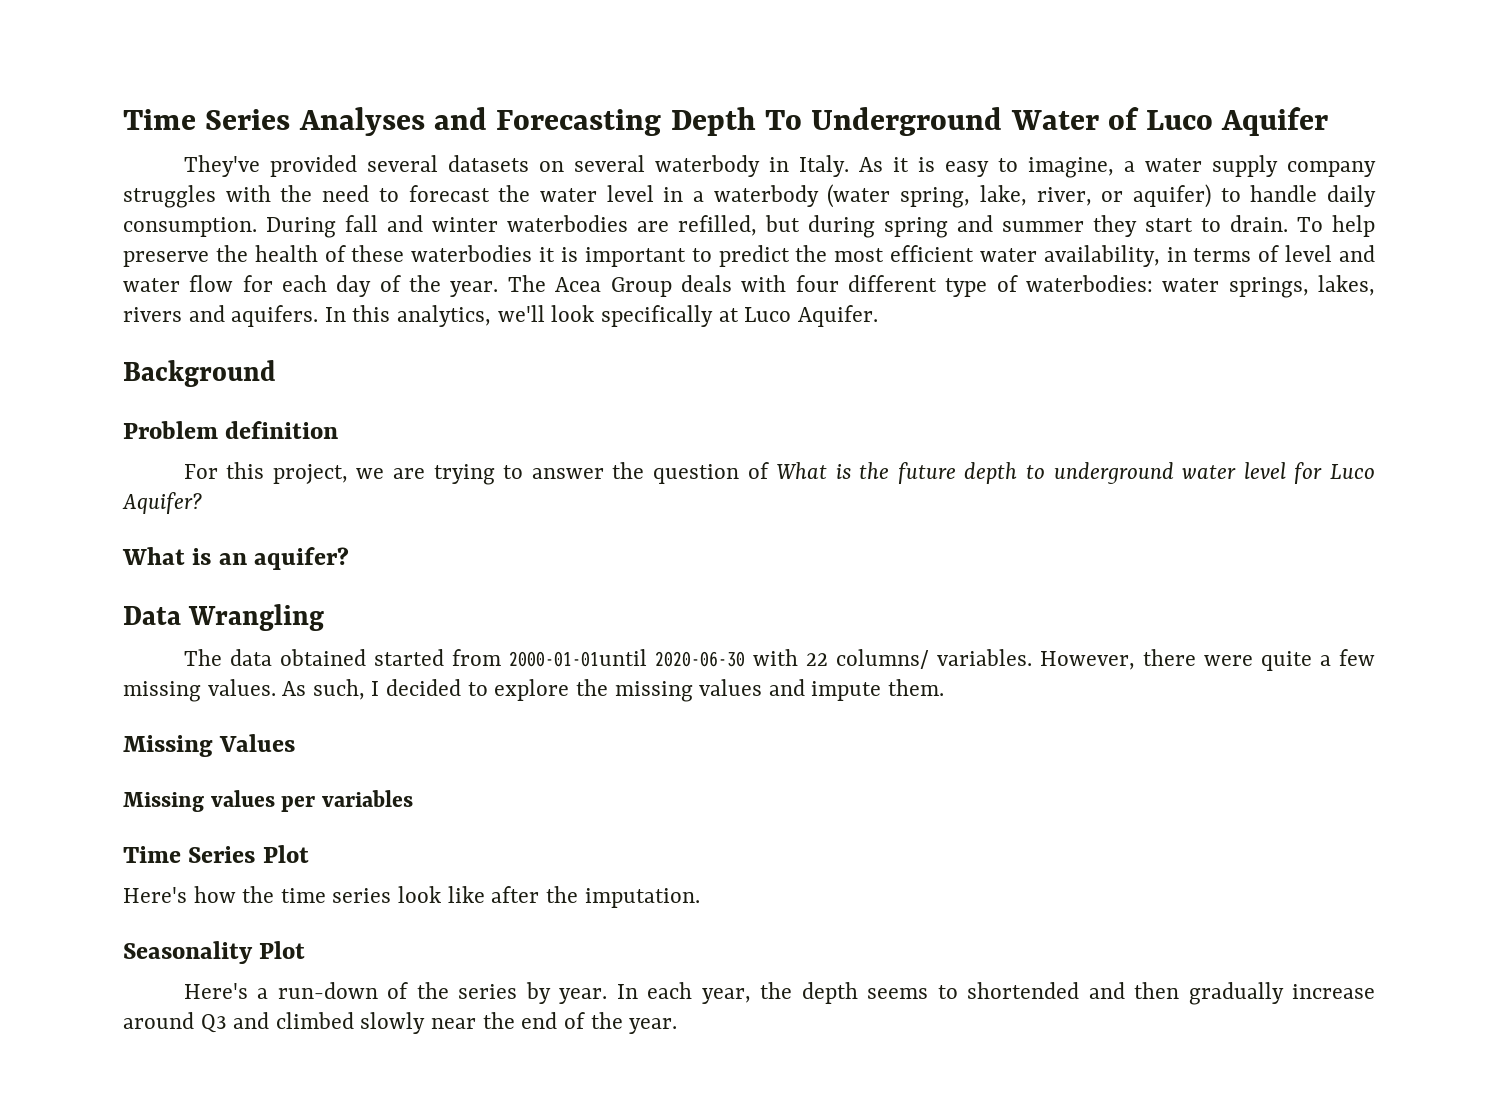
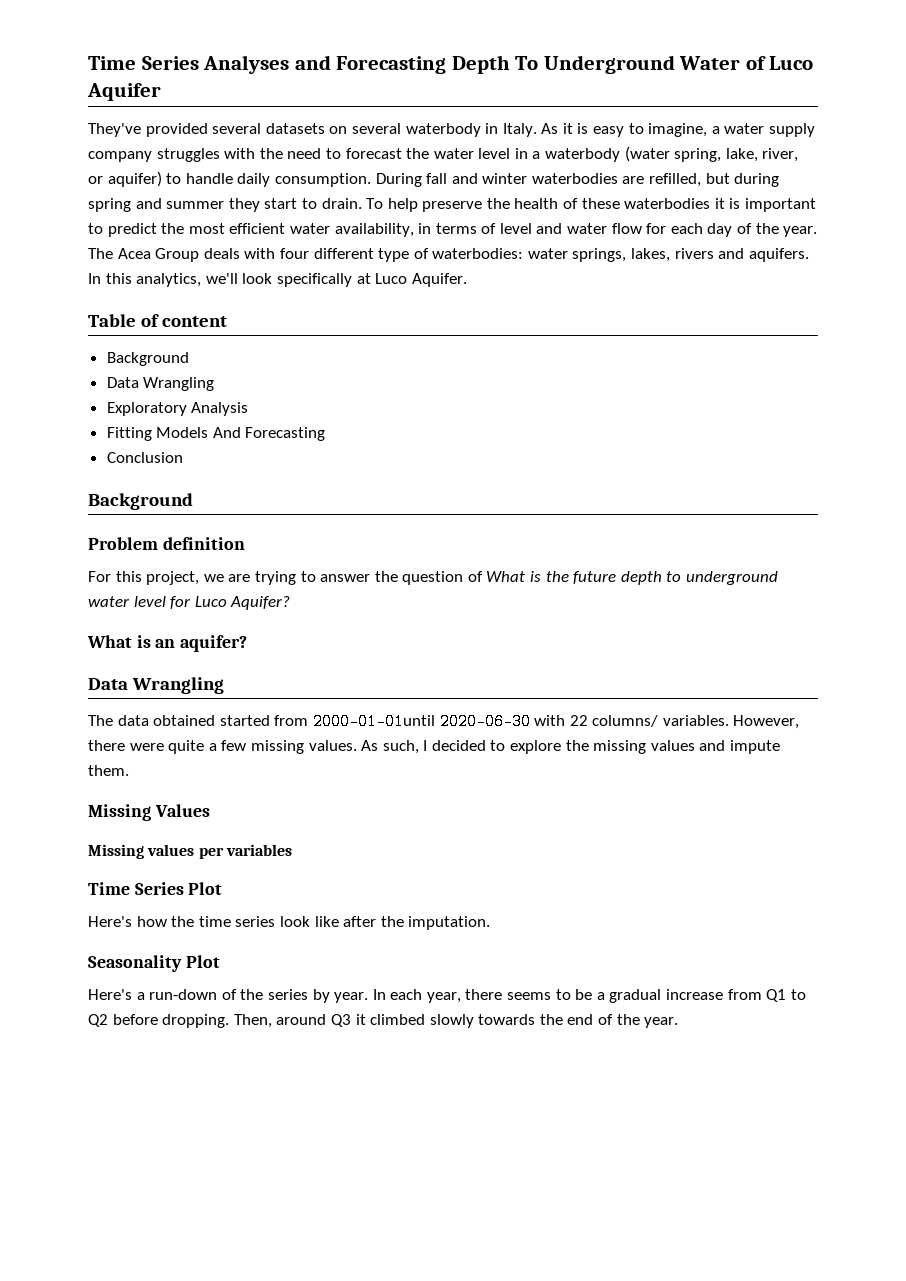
+ Table of content
+ Background
+ Data Wrangling
+ Exploratory Analysis
+ Fitting Models And Forecasting
+ Conclusion
- In each year, the depth seems to shortended and then gradually increase around Q3 and climbed slowly near the end of the year.
+ In each year, there seems to be a gradual increase from Q1 to Q2 before dropping. Then, around Q3 it climbed slowly towards the end of the year.

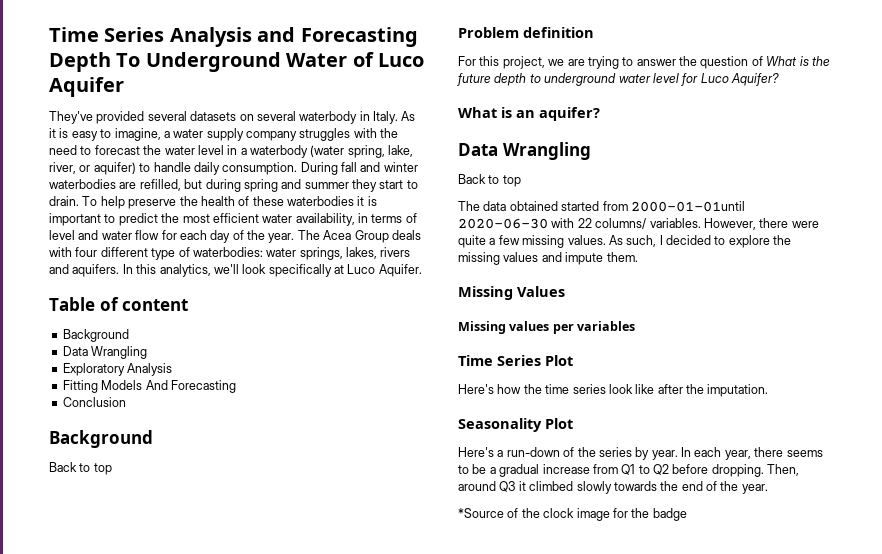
- Time Series Analyses and Forecasting Depth To Underground Water of Luco Aquifer
+ Time Series Analysis and Forecasting Depth To Underground Water of Luco Aquifer
  Conclusion
  Background
+ Back to top
  What is an aquifer?
  Data Wrangling
+ Back to top
+ *Source of the clock image for the badge

